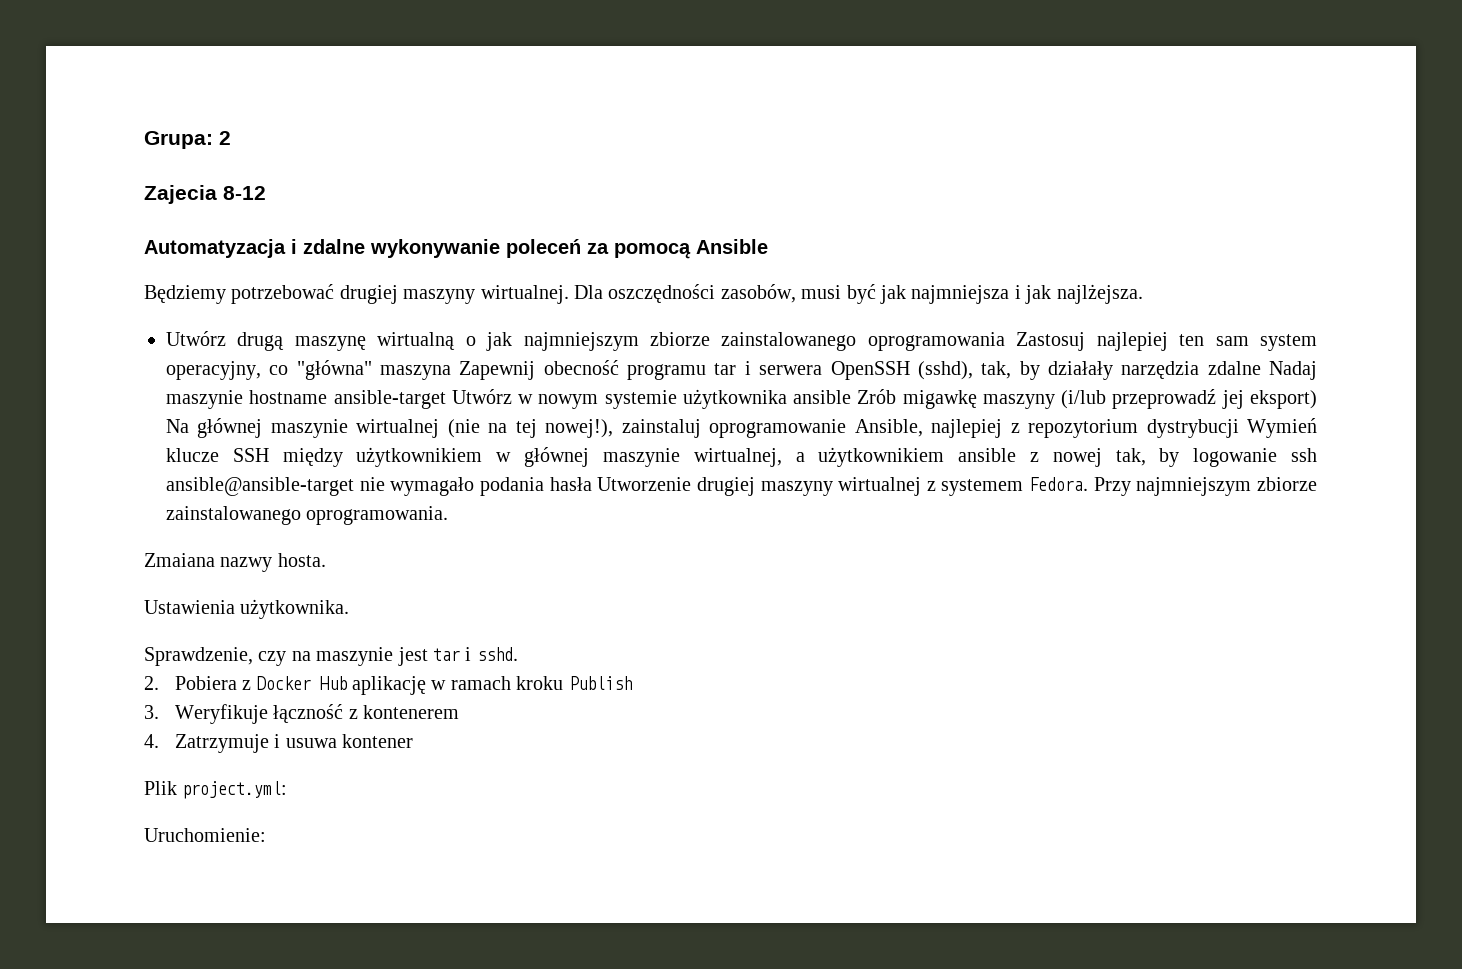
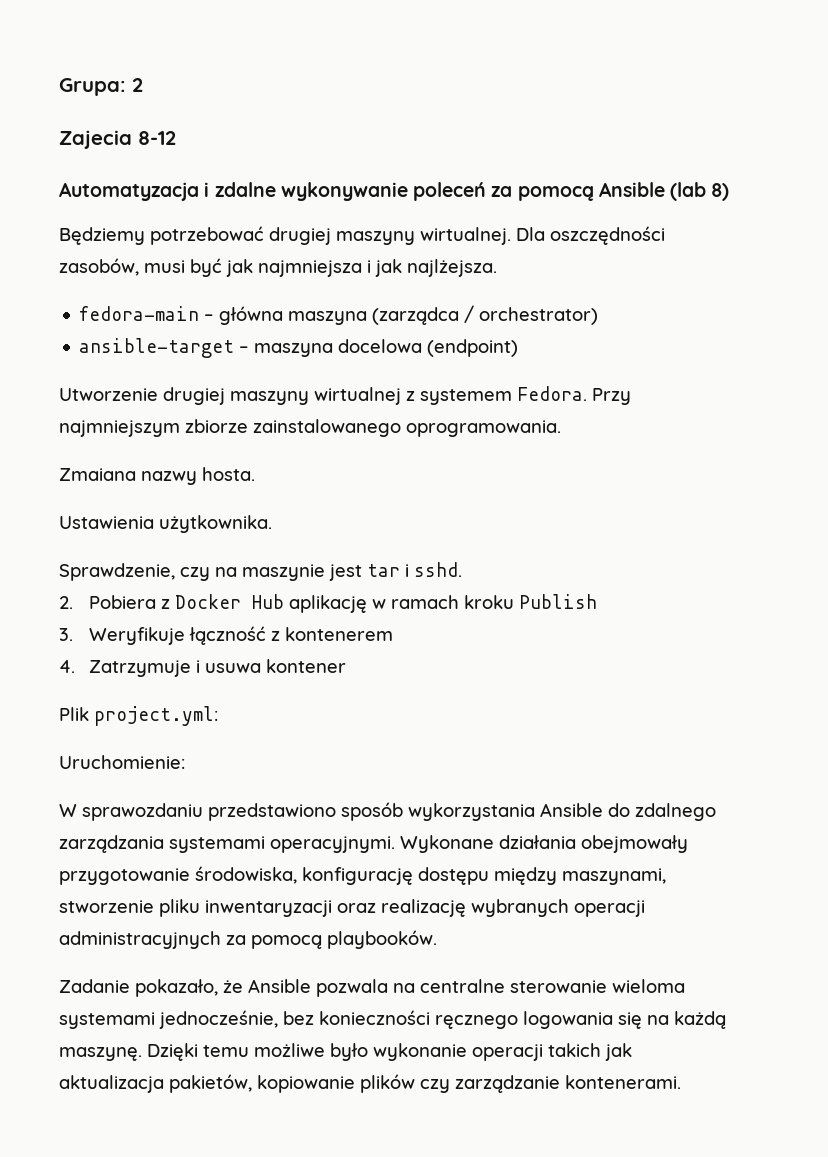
- Automatyzacja i zdalne wykonywanie poleceń za pomocą Ansible
+ Automatyzacja i zdalne wykonywanie poleceń za pomocą Ansible (lab 8)
- Utwórz drugą maszynę wirtualną o jak najmniejszym zbiorze zainstalowanego oprogramowania Zastosuj najlepiej ten sam system operacyjny, co "główna" maszyna Zapewnij obecność programu tar i serwera OpenSSH (sshd), tak, by działały narzędzia zdalne Nadaj maszynie hostname ansible-target Utwórz w nowym systemie użytkownika ansible Zrób migawkę maszyny (i/lub przeprowadź jej eksport) Na głównej maszynie wirtualnej (nie na tej nowej!), zainstaluj oprogramowanie Ansible, najlepiej z repozytorium dystrybucji Wymień klucze SSH między użytkownikiem w głównej maszynie wirtualnej, a użytkownikiem ansible z nowej tak, by logowanie ssh ansible@ansible-target nie wymagało podania hasła Utworzenie drugiej maszyny wirtualnej z systemem Fedora.
+ fedora-main – główna maszyna (zarządca / orchestrator)
+ ansible-target – maszyna docelowa (endpoint)
+ Utworzenie drugiej maszyny wirtualnej z systemem Fedora.
+ W sprawozdaniu przedstawiono sposób wykorzystania Ansible do zdalnego zarządzania systemami operacyjnymi. Wykonane działania obejmowały przygotowanie środowiska, konfigurację dostępu między maszynami, stworzenie pliku inwentaryzacji oraz realizację wybranych operacji administracyjnych za pomocą playbooków.
+ Zadanie pokazało, że Ansible pozwala na centralne sterowanie wieloma systemami jednocześnie, bez konieczności ręcznego logowania się na każdą maszynę. Dzięki temu możliwe było wykonanie operacji takich jak aktualizacja pakietów, kopiowanie plików czy zarządzanie kontenerami.

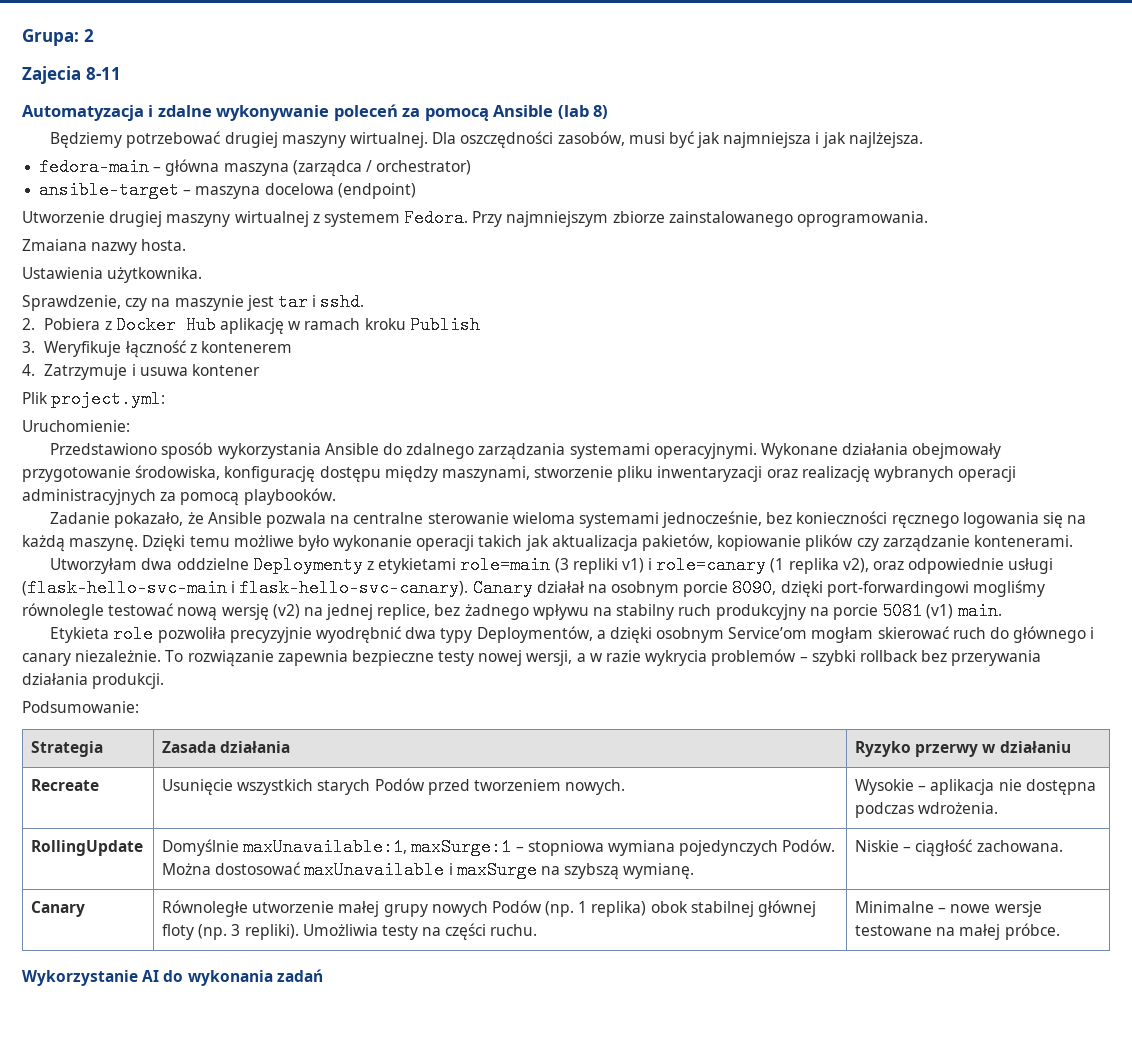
- Zajecia 8-12
+ Zajecia 8-11
- W sprawozdaniu przedstawiono sposób wykorzystania Ansible do zdalnego zarządzania systemami operacyjnymi.
+ Przedstawiono sposób wykorzystania Ansible do zdalnego zarządzania systemami operacyjnymi.
+ Utworzyłam dwa oddzielne Deploymenty z etykietami role=main (3 repliki v1) i role=canary (1 replika v2), oraz odpowiednie usługi (flask-hello-svc-main i flask-hello-svc-canary). Canary działał na osobnym porcie 8090, dzięki port-forwardingowi mogliśmy równolegle testować nową wersję (v2) na jednej replice, bez żadnego wpływu na stabilny ruch produkcyjny na porcie 5081 (v1) main.
+ Etykieta role pozwoliła precyzyjnie wyodrębnić dwa typy Deploymentów, a dzięki osobnym Service’om mogłam skierować ruch do głównego i canary niezależnie. To rozwiązanie zapewnia bezpieczne testy nowej wersji, a w razie wykrycia problemów – szybki rollback bez przerywania działania produkcji.
+ Podsumowanie:
+ Strategia | Zasada działania | Ryzyko przerwy w działaniu
+ Recreate | Usunięcie wszystkich starych Podów przed tworzeniem nowych. | Wysokie – aplikacja nie dostępna podczas wdrożenia.
+ RollingUpdate | Domyślnie maxUnavailable:1, maxSurge:1 – stopniowa wymiana pojedynczych Podów. Można dostosować maxUnavailable i maxSurge na szybszą wymianę. | Niskie – ciągłość zachowana.
+ Canary | Równoległe utworzenie małej grupy nowych Podów (np. 1 replika) obok stabilnej głównej floty (np. 3 repliki). Umożliwia testy na części ruchu. | Minimalne – nowe wersje testowane na małej próbce.
+ Wykorzystanie AI do wykonania zadań

